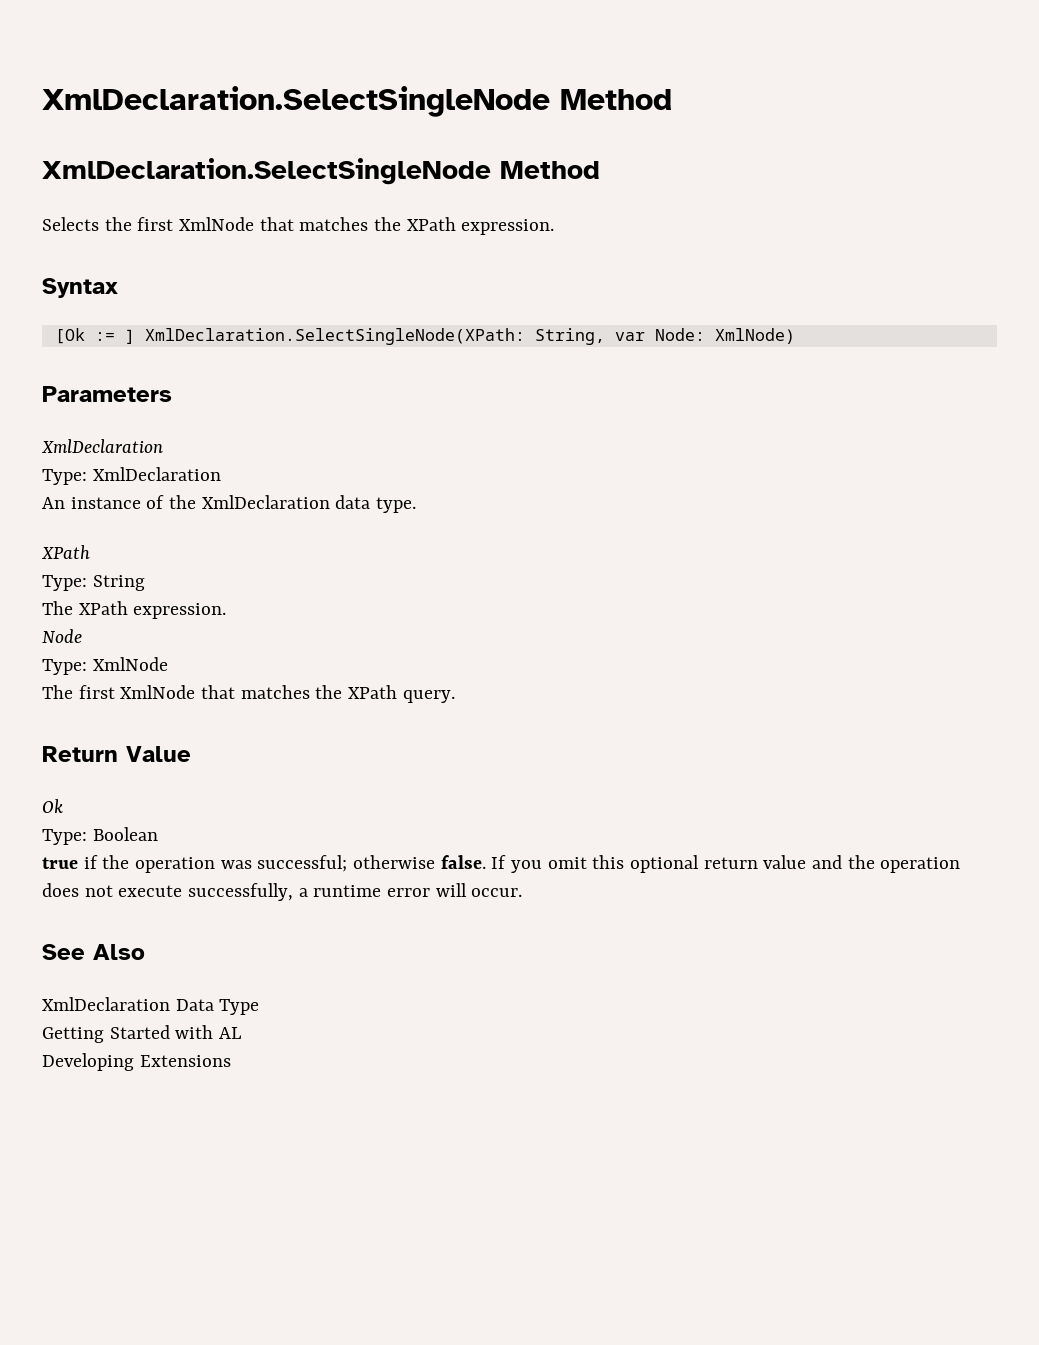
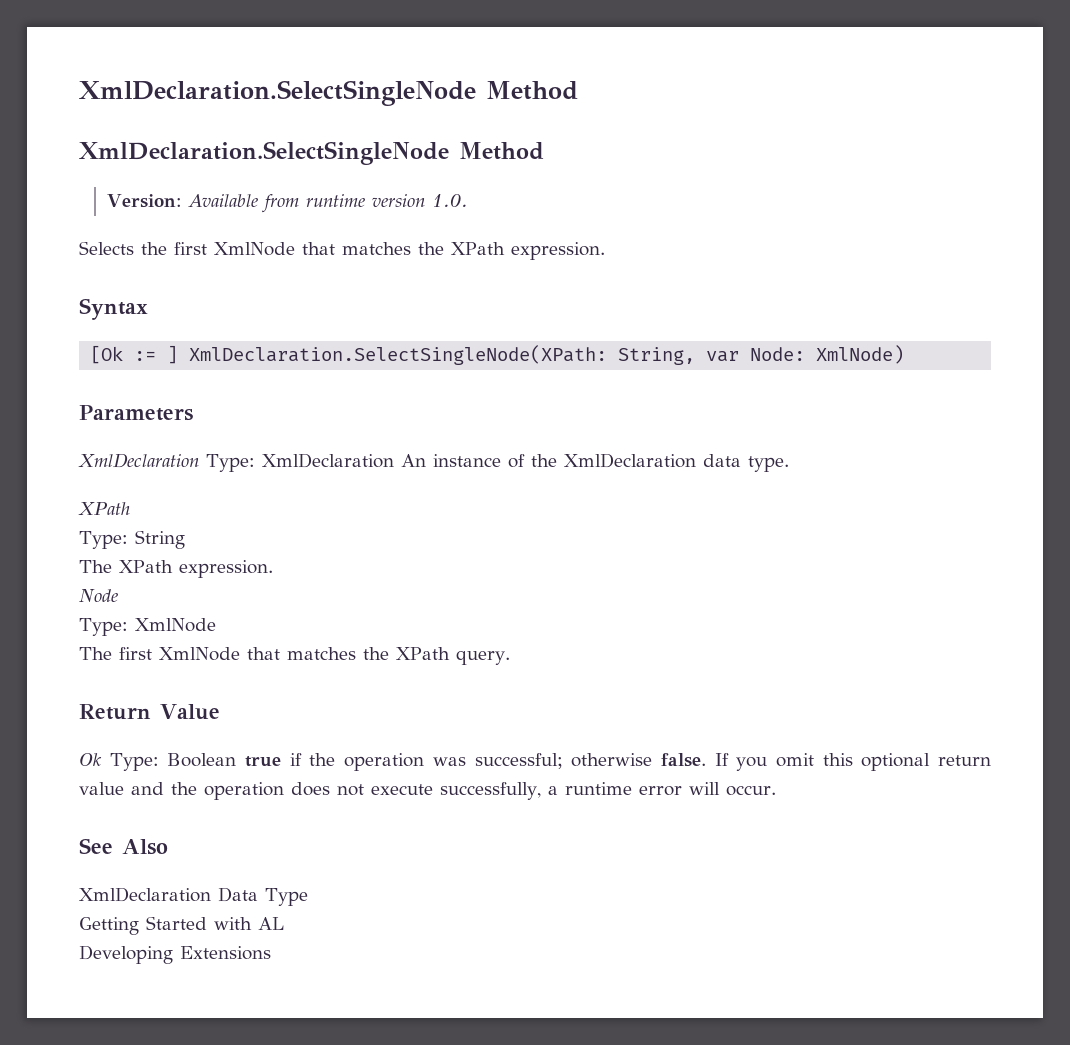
+ Version: Available from runtime version 1.0.
  Parameters
- XmlDeclaration
- Type: XmlDeclaration
- An instance of the XmlDeclaration data type.
+ XmlDeclaration Type: XmlDeclaration An instance of the XmlDeclaration data type.
- Ok
- Type: Boolean
- true if the operation was successful; otherwise false.
+ Ok Type: Boolean true if the operation was successful; otherwise false.

